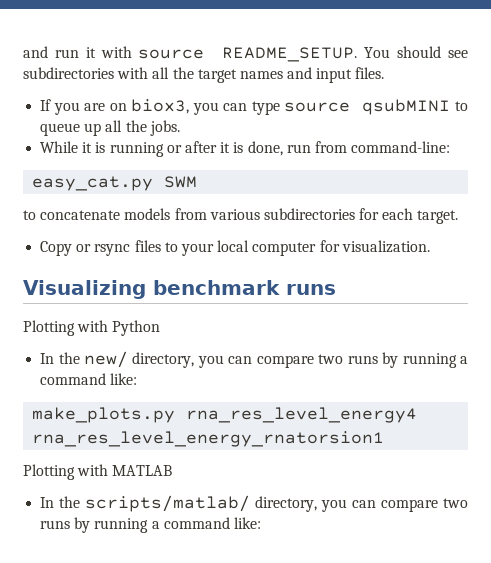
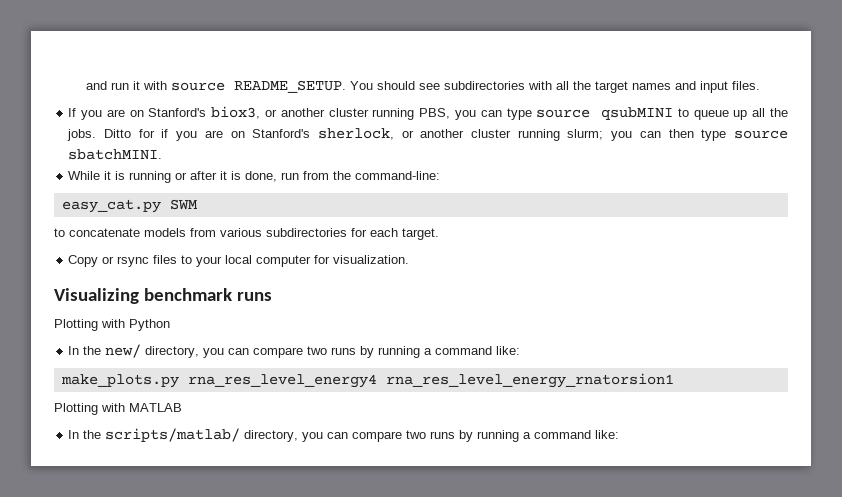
- If you are on biox3, you can type source qsubMINI to queue up all the jobs.
+ If you are on Stanford's biox3, or another cluster running PBS, you can type source qsubMINI to queue up all the jobs. Ditto for if you are on Stanford's sherlock, or another cluster running slurm; you can then type source sbatchMINI.
- While it is running or after it is done, run from command-line:
+ While it is running or after it is done, run from the command-line:

